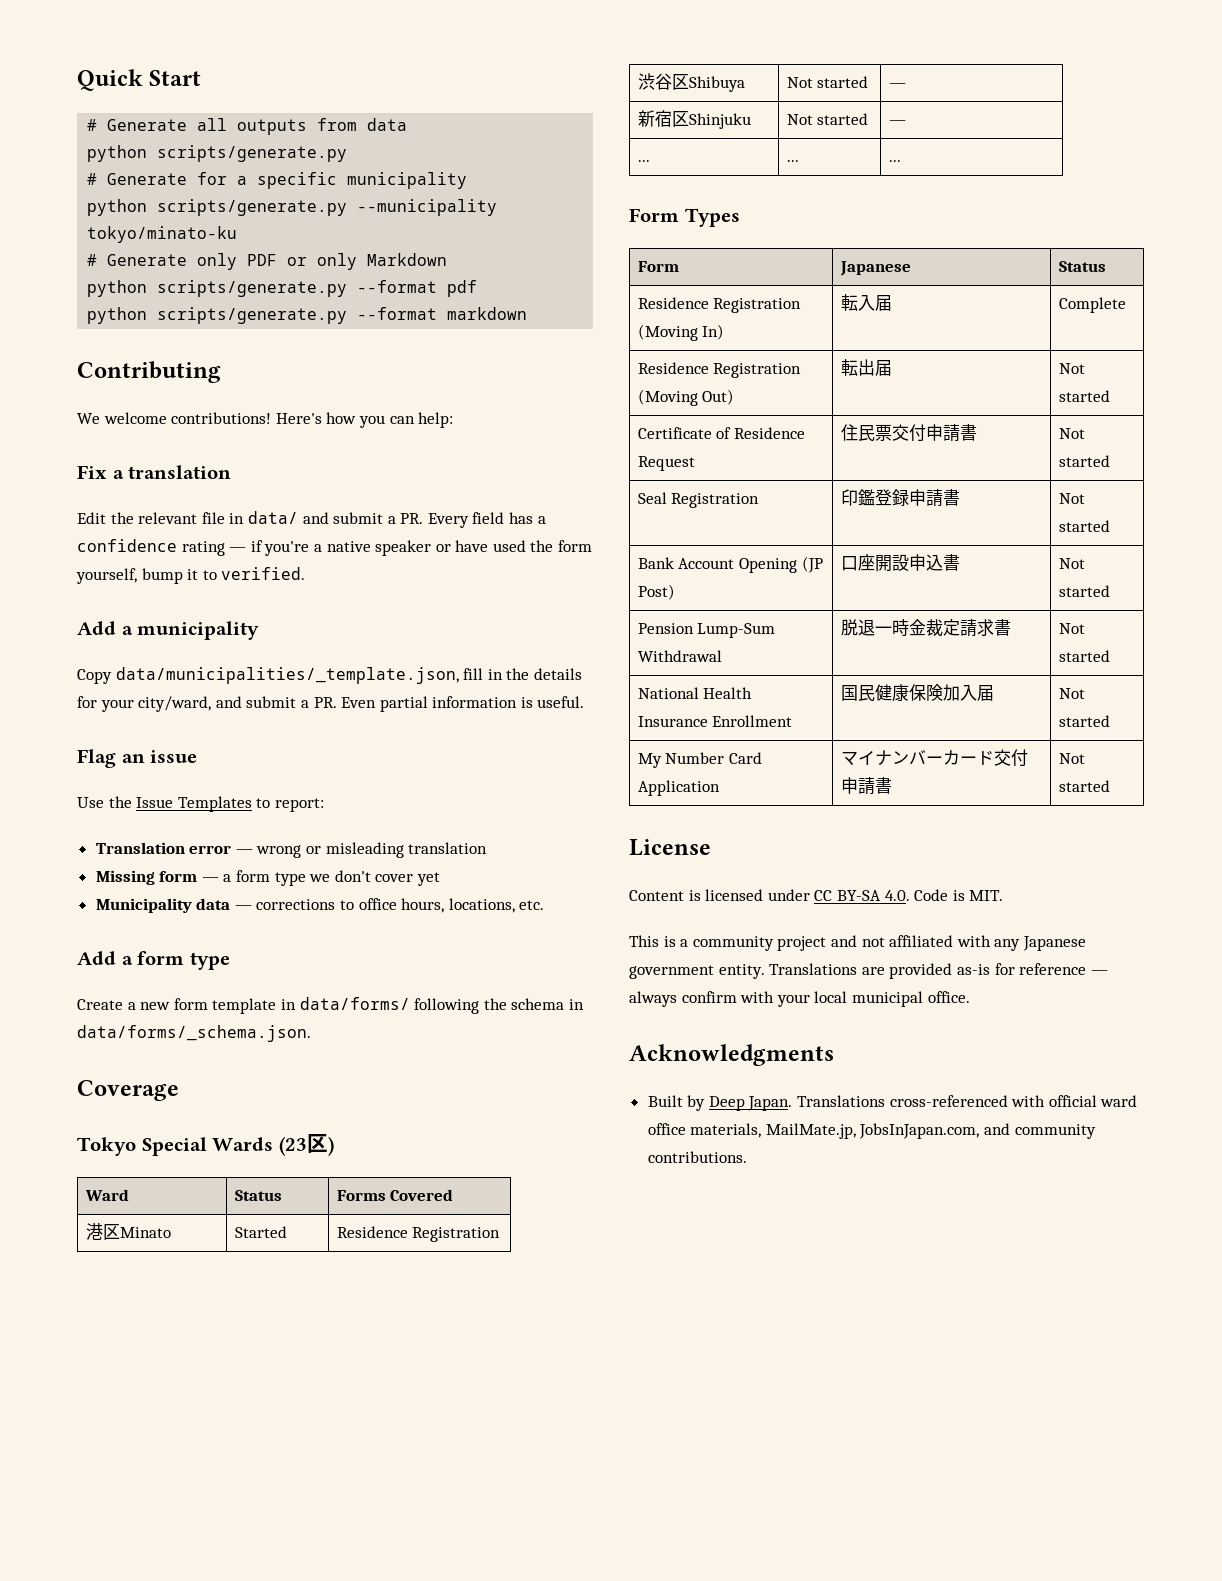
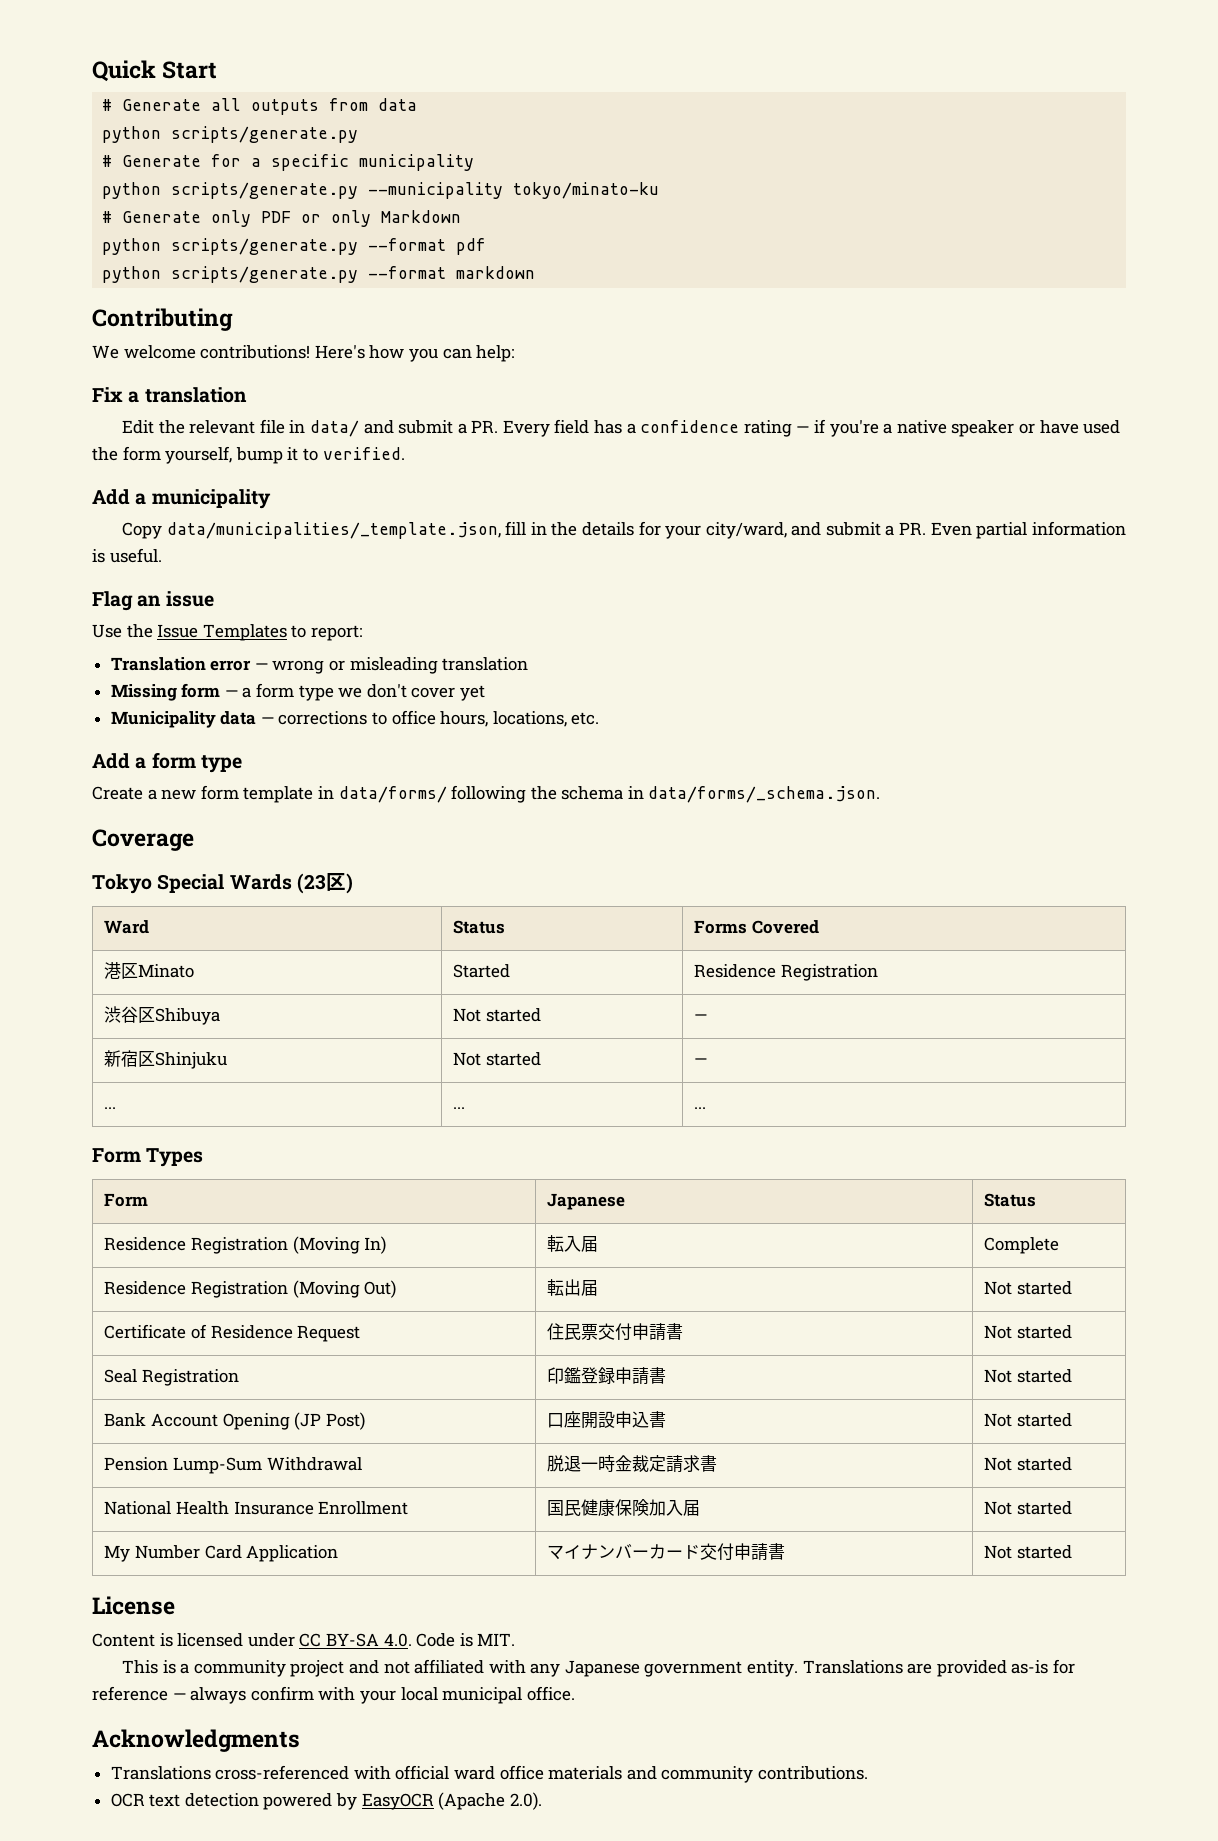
- Built by Deep Japan. Translations cross-referenced with official ward office materials, MailMate.jp, JobsInJapan.com, and community contributions.
+ Translations cross-referenced with official ward office materials and community contributions.
+ OCR text detection powered by EasyOCR (Apache 2.0).

